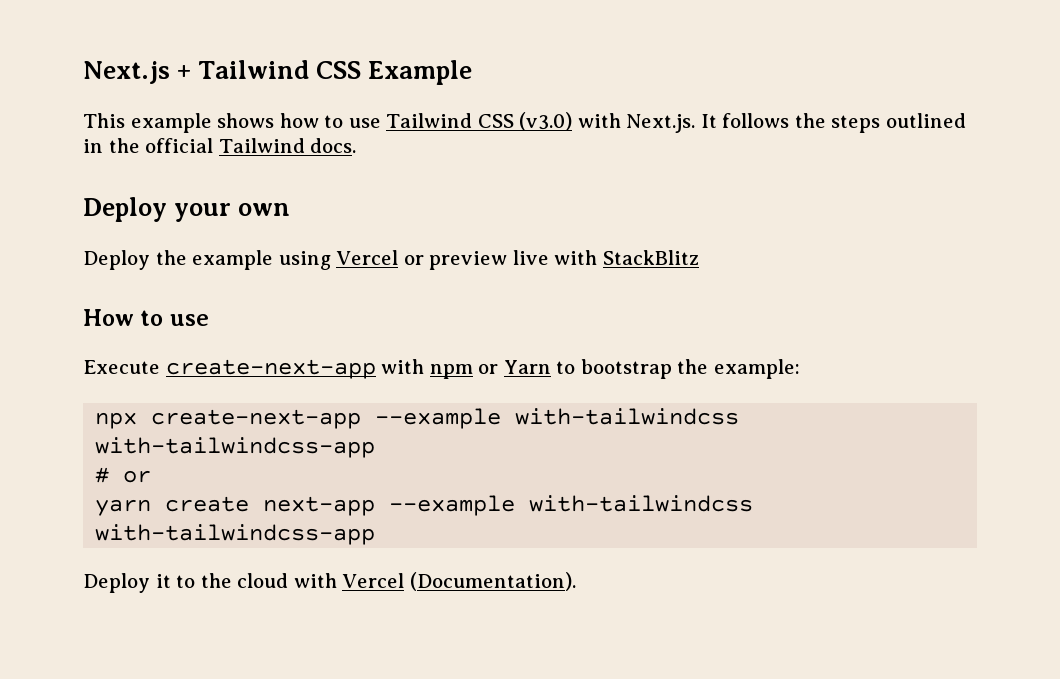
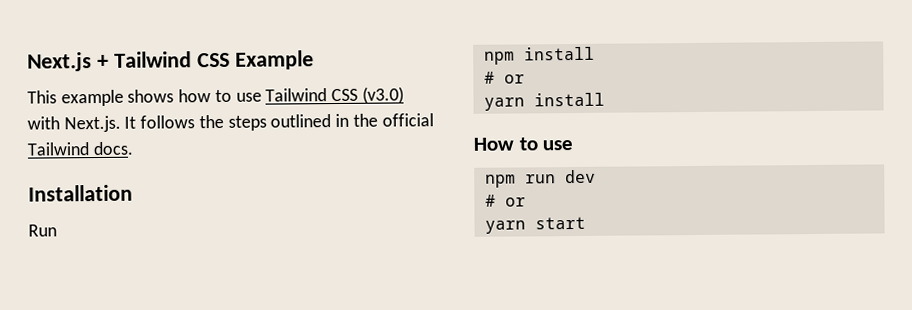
- Deploy your own
- Deploy the example using Vercel or preview live with StackBlitz
+ Installation
+ Run
+ npm install
+ # or
+ yarn install
  How to use
- Execute create-next-app with npm or Yarn to bootstrap the example:
- npx create-next-app --example with-tailwindcss with-tailwindcss-app
+ npm run dev
  # or
- yarn create next-app --example with-tailwindcss with-tailwindcss-app
- Deploy it to the cloud with Vercel (Documentation).
+ yarn start

